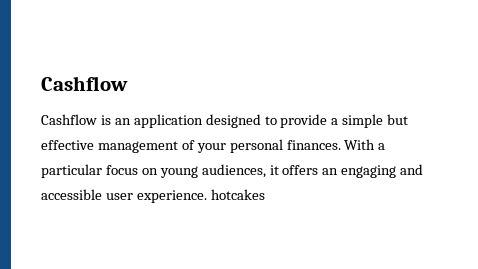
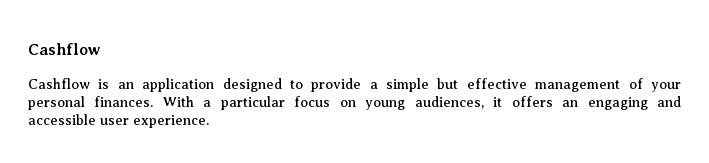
- With a particular focus on young audiences, it offers an engaging and accessible user experience. hotcakes
+ With a particular focus on young audiences, it offers an engaging and accessible user experience.

